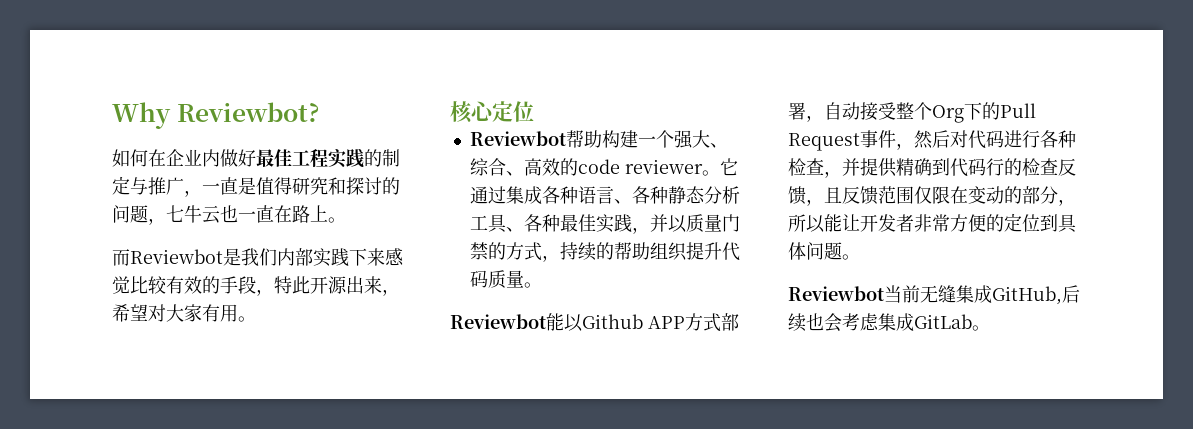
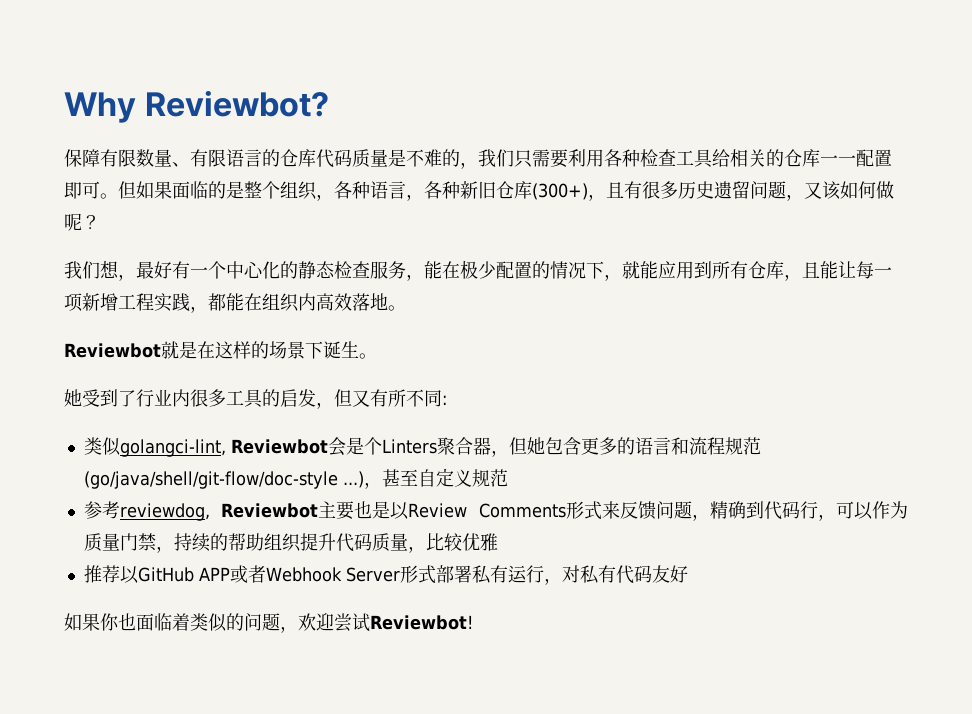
- 如何在企业内做好最佳工程实践的制定与推广，一直是值得研究和探讨的问题，七牛云也一直在路上。
- 而Reviewbot是我们内部实践下来感觉比较有效的手段，特此开源出来，希望对大家有用。
- 核心定位
- Reviewbot帮助构建一个强大、综合、高效的code reviewer。它通过集成各种语言、各种静态分析工具、各种最佳实践，并以质量门禁的方式，持续的帮助组织提升代码质量。
- Reviewbot能以Github APP方式部署，自动接受整个Org下的Pull Request事件，然后对代码进行各种检查，并提供精确到代码行的检查反馈，且反馈范围仅限在变动的部分，所以能让开发者非常方便的定位到具体问题。
- Reviewbot当前无缝集成GitHub,后续也会考虑集成GitLab。
+ 保障有限数量、有限语言的仓库代码质量是不难的，我们只需要利用各种检查工具给相关的仓库一一配置即可。但如果面临的是整个组织，各种语言，各种新旧仓库(300+)，且有很多历史遗留问题，又该如何做呢？
+ 我们想，最好有一个中心化的静态检查服务，能在极少配置的情况下，就能应用到所有仓库，且能让每一项新增工程实践，都能在组织内高效落地。
+ Reviewbot就是在这样的场景下诞生。
+ 她受到了行业内很多工具的启发，但又有所不同:
+ 类似golangci-lint, Reviewbot会是个Linters聚合器，但她包含更多的语言和流程规范(go/java/shell/git-flow/doc-style ...)，甚至自定义规范
+ 参考reviewdog, Reviewbot主要也是以Review Comments形式来反馈问题，精确到代码行，可以作为质量门禁，持续的帮助组织提升代码质量，比较优雅
+ 推荐以GitHub APP或者Webhook Server形式部署私有运行，对私有代码友好
+ 如果你也面临着类似的问题，欢迎尝试Reviewbot!

